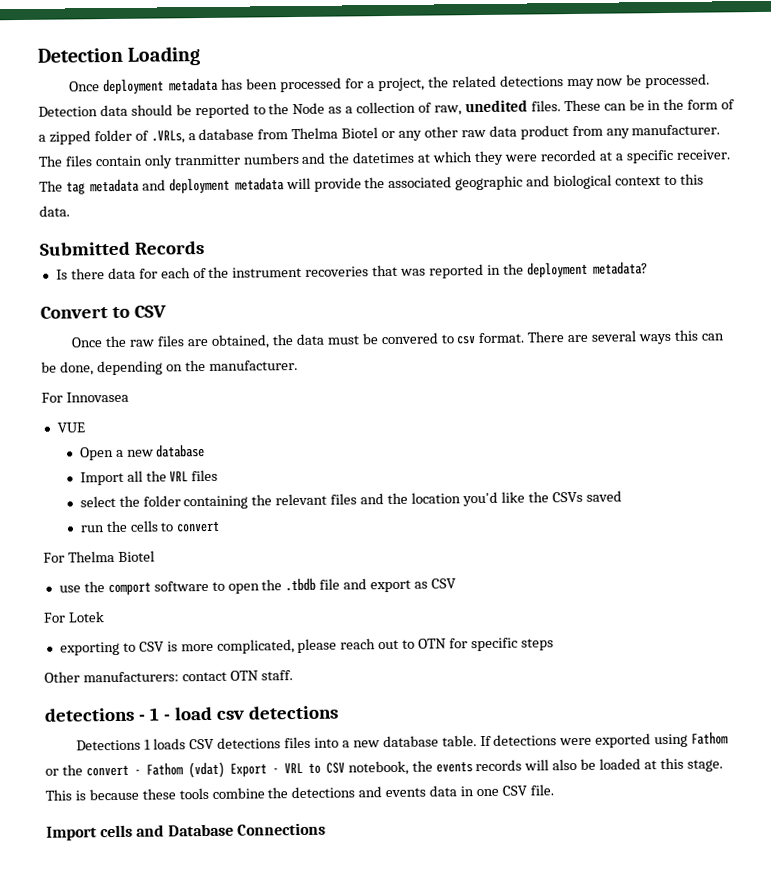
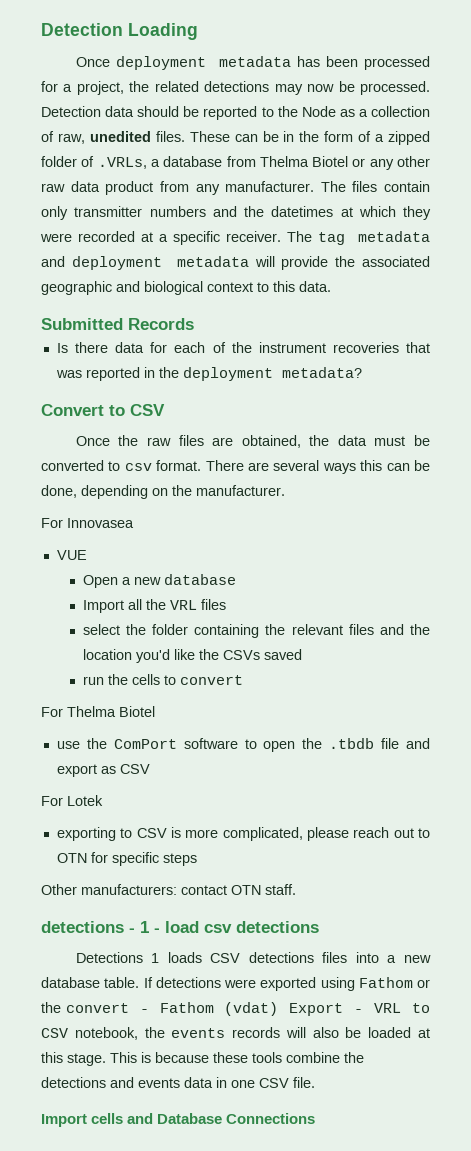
- The files contain only tranmitter numbers and the datetimes at which they were recorded at a specific receiver.
+ The files contain only transmitter numbers and the datetimes at which they were recorded at a specific receiver.
- Once the raw files are obtained, the data must be convered to csv format.
+ Once the raw files are obtained, the data must be converted to csv format.
- use the comport software to open the .tbdb file and export as CSV
+ use the ComPort software to open the .tbdb file and export as CSV

